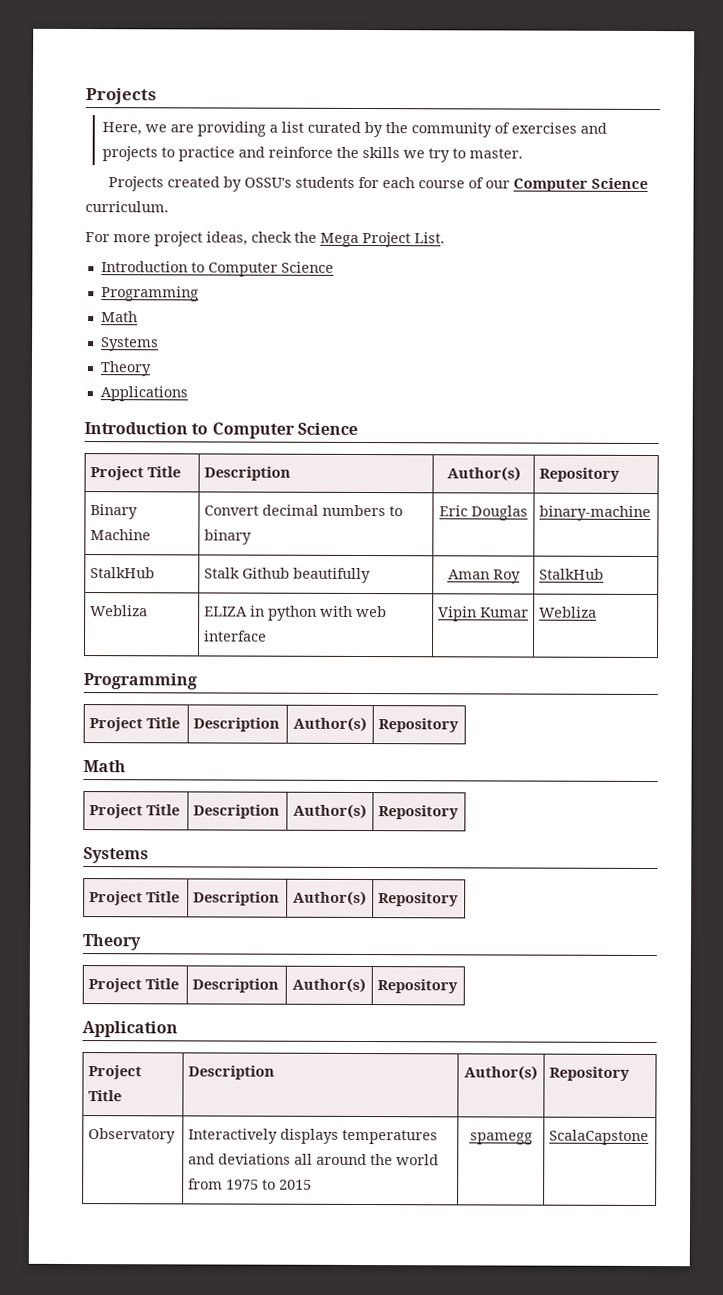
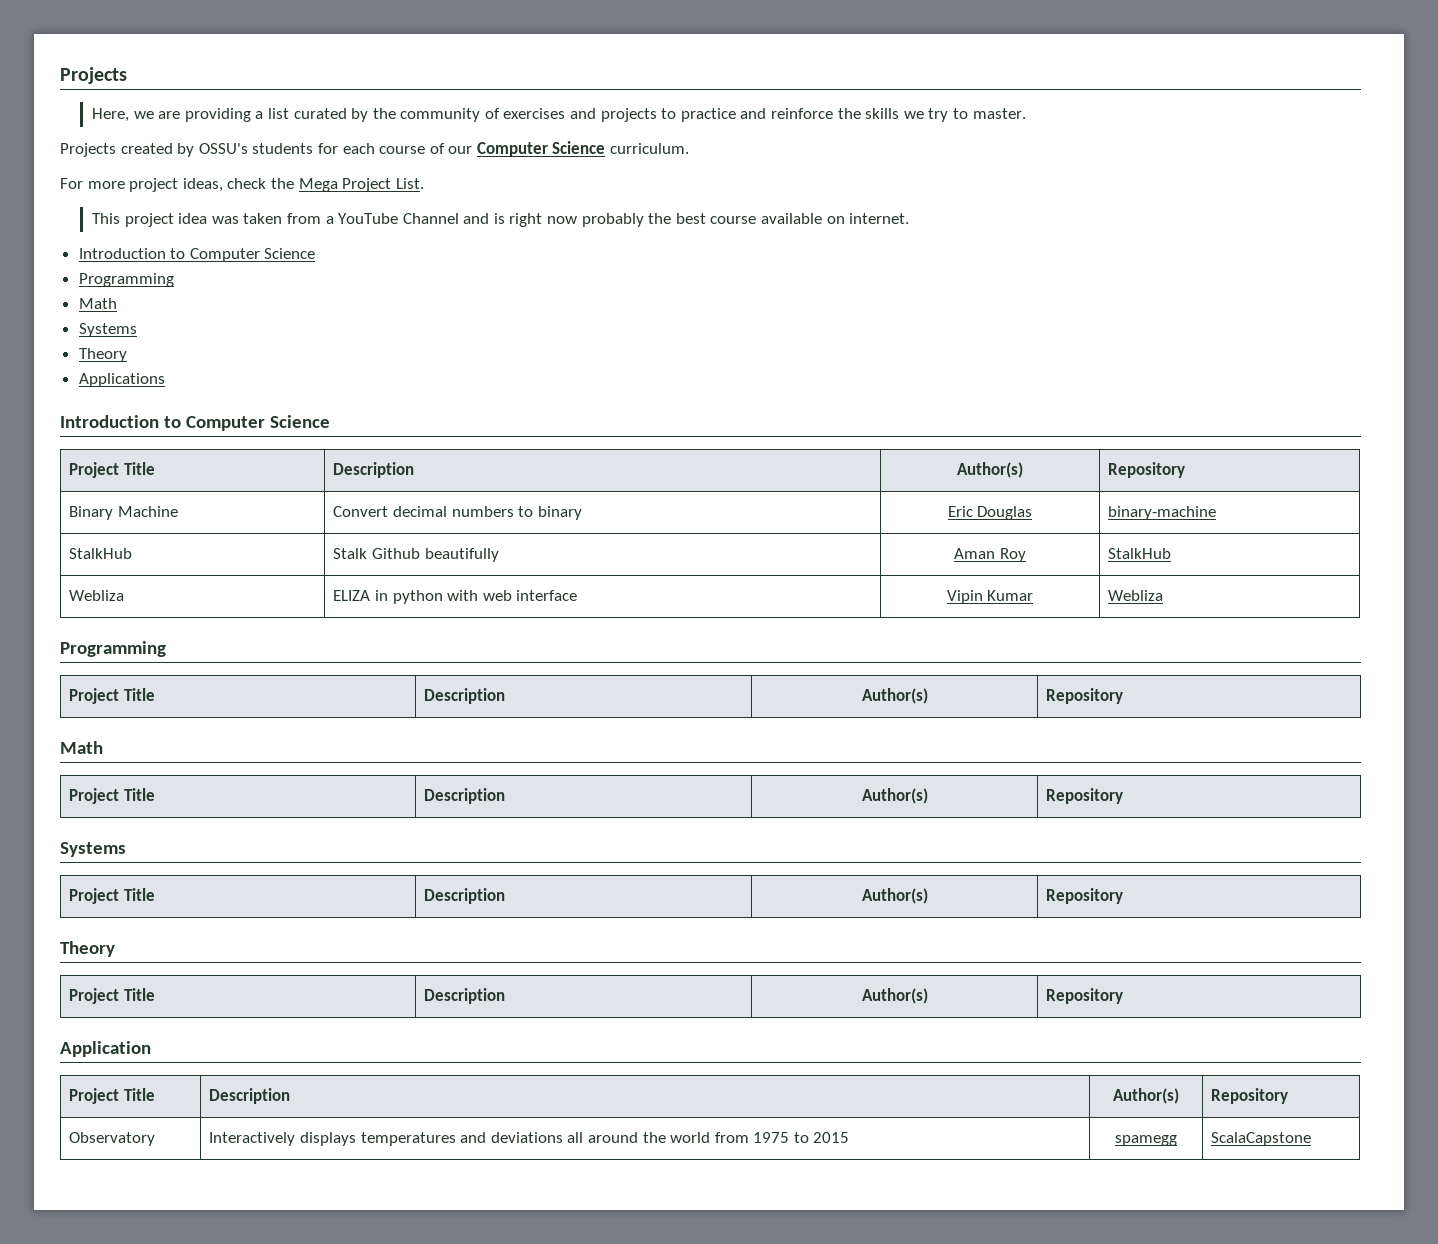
+ This project idea was taken from a YouTube Channel and is right now probably the best course available on internet.

